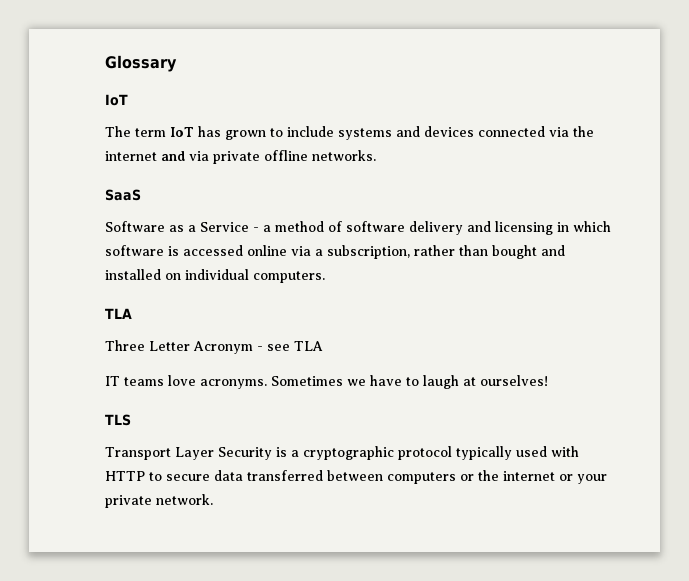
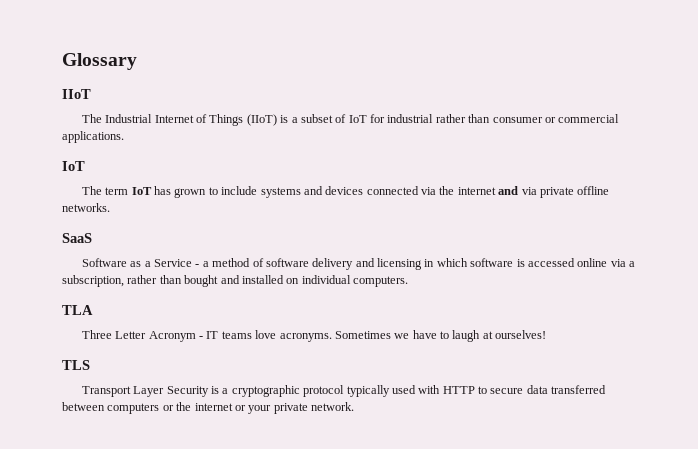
+ IIoT
+ The Industrial Internet of Things (IIoT) is a subset of IoT for industrial rather than consumer or commercial applications.
- Three Letter Acronym - see TLA
- IT teams love acronyms.
+ Three Letter Acronym - IT teams love acronyms.

